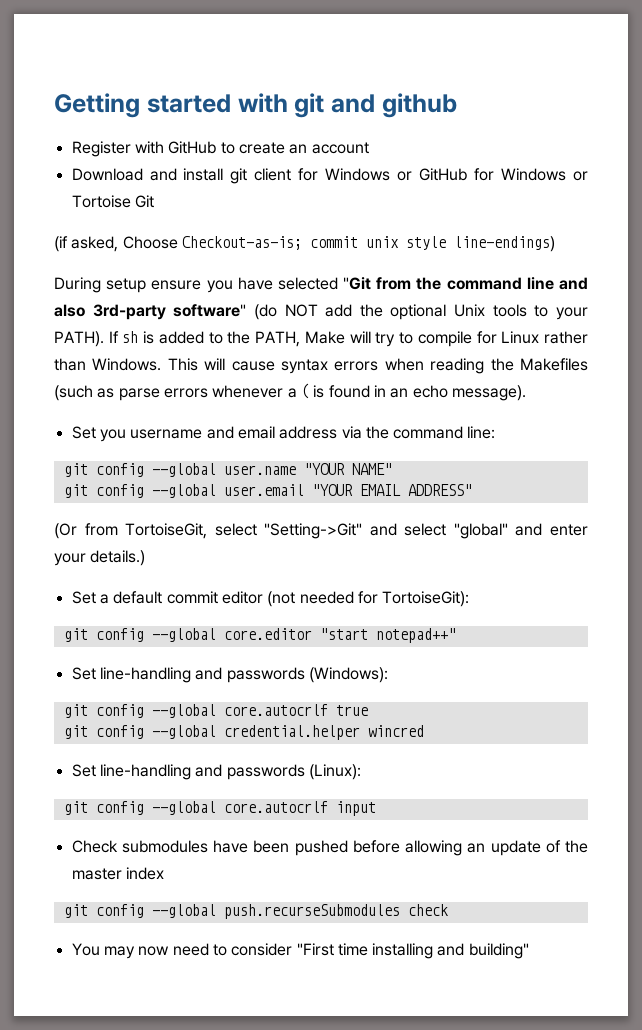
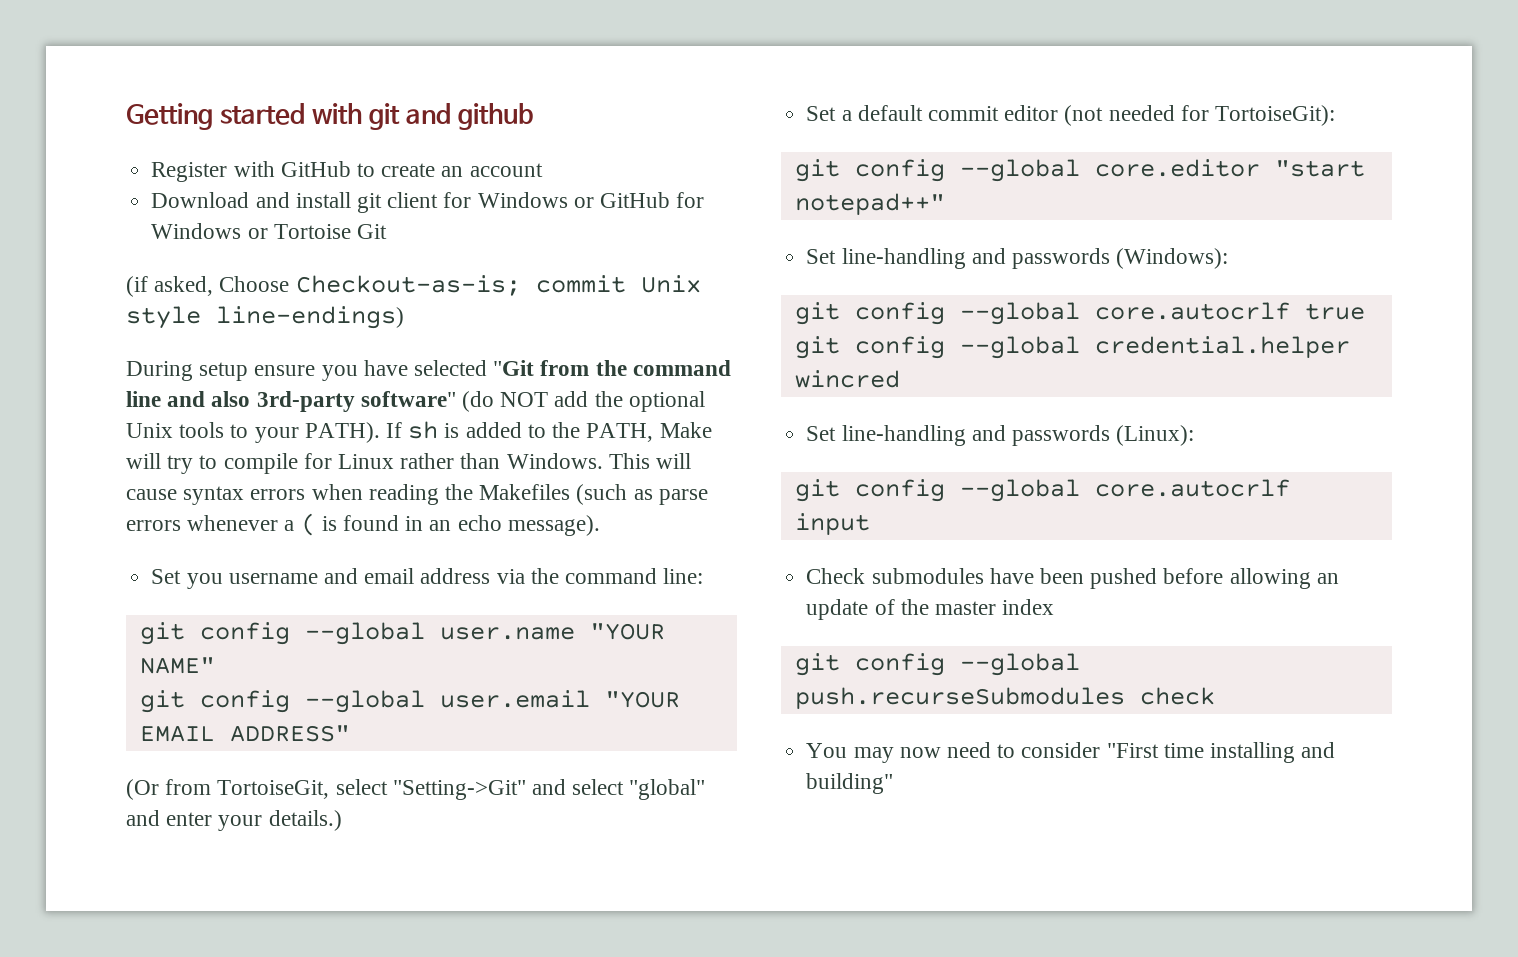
- (if asked, Choose Checkout-as-is; commit unix style line-endings)
+ (if asked, Choose Checkout-as-is; commit Unix style line-endings)

